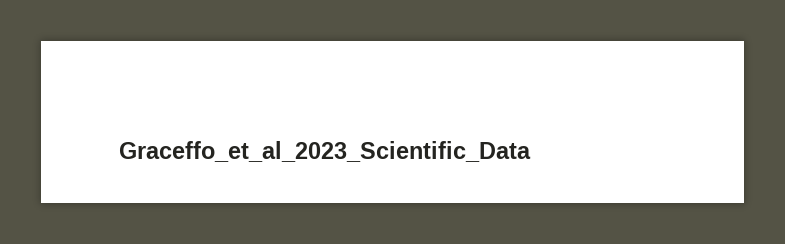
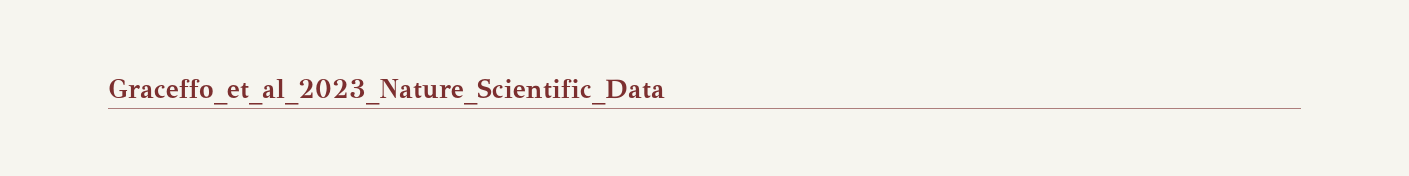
- Graceffo_et_al_2023_Scientific_Data
+ Graceffo_et_al_2023_Nature_Scientific_Data

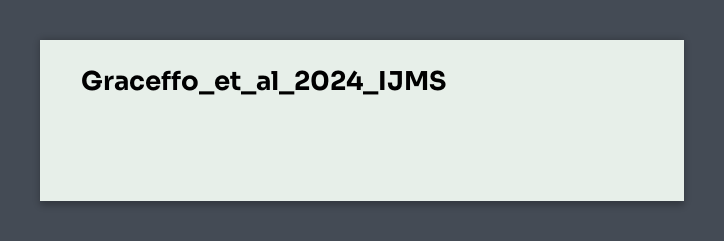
- Graceffo_et_al_2023_Nature_Scientific_Data
+ Graceffo_et_al_2024_IJMS

